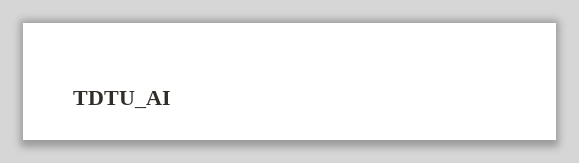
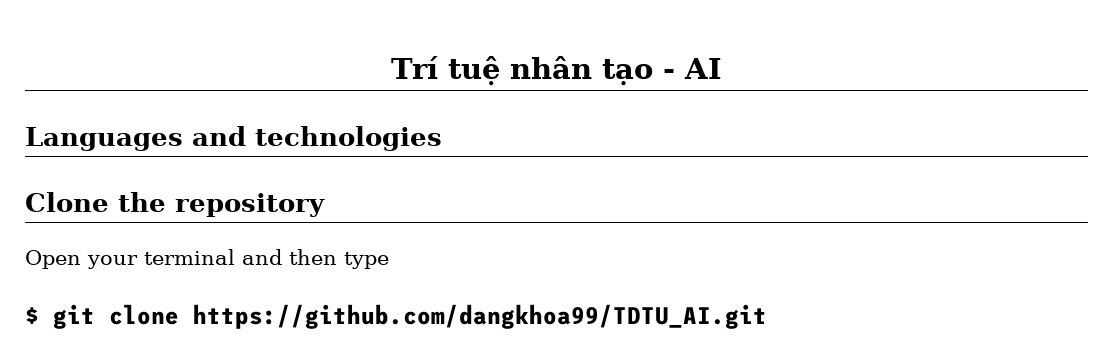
- TDTU_AI
+ Trí tuệ nhân tạo - AI
+ Languages and technologies
+ Clone the repository
+ Open your terminal and then type
+ $ git clone https://github.com/dangkhoa99/TDTU_AI.git

